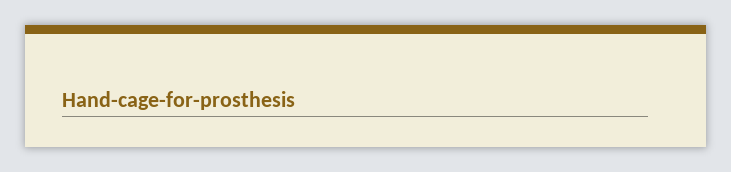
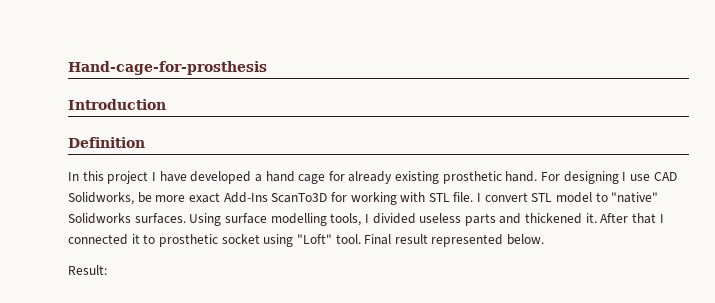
+ Introduction
+ Definition
+ In this project I have developed a hand cage for already existing prosthetic hand. For designing I use CAD Solidworks, be more exact Add-Ins ScanTo3D for working with STL file. I convert STL model to "native" Solidworks surfaces. Using surface modelling tools, I divided useless parts and thickened it. After that I connected it to prosthetic socket using "Loft" tool. Final result represented below.
+ Result:

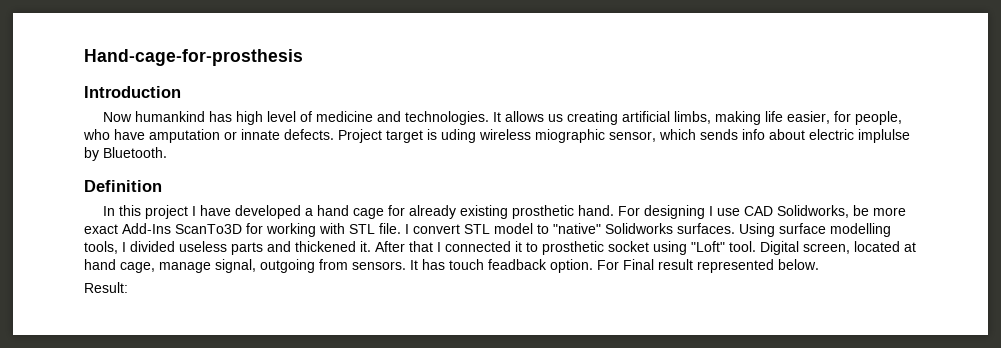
+ Now humankind has high level of medicine and technologies. It allows us creating artificial limbs, making life easier, for people, who have amputation or innate defects. Project target is uding wireless miographic sensor, which sends info about electric implulse by Bluetooth.
- Final result represented below.
+ Digital screen, located at hand cage, manage signal, outgoing from sensors. It has touch feadback option. For Final result represented below.

